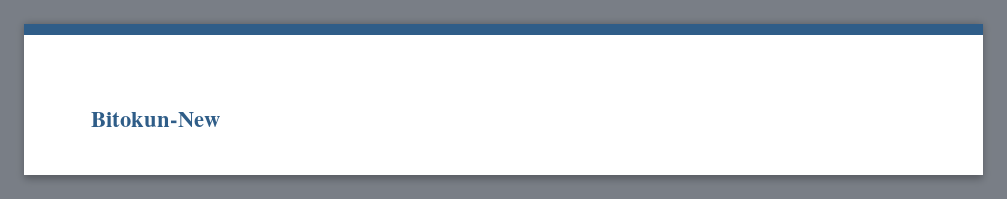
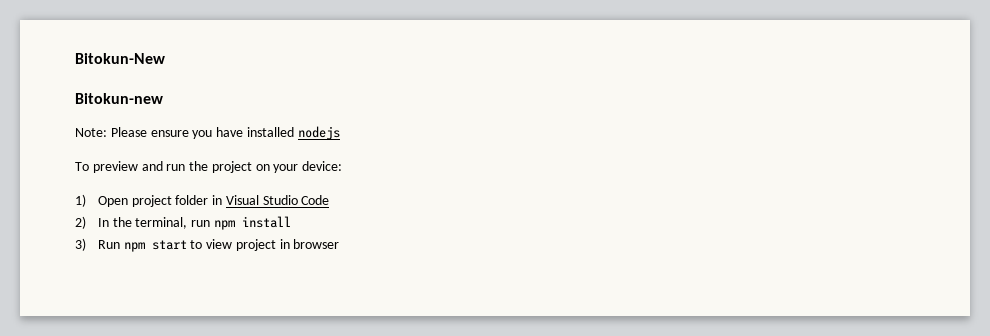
+ Bitokun-new
+ Note: Please ensure you have installed nodejs
+ To preview and run the project on your device:
+ 1) Open project folder in Visual Studio Code
+ 2) In the terminal, run npm install
+ 3) Run npm start to view project in browser

